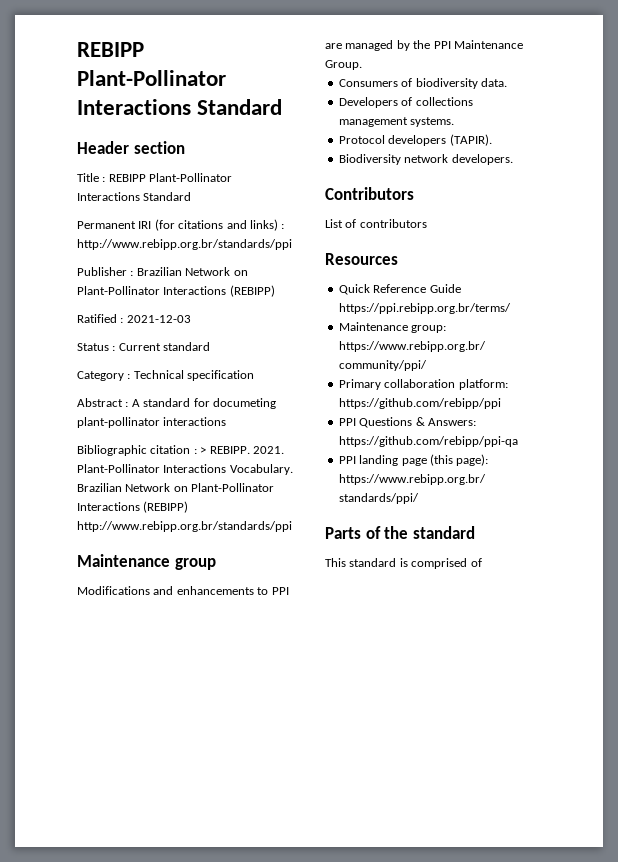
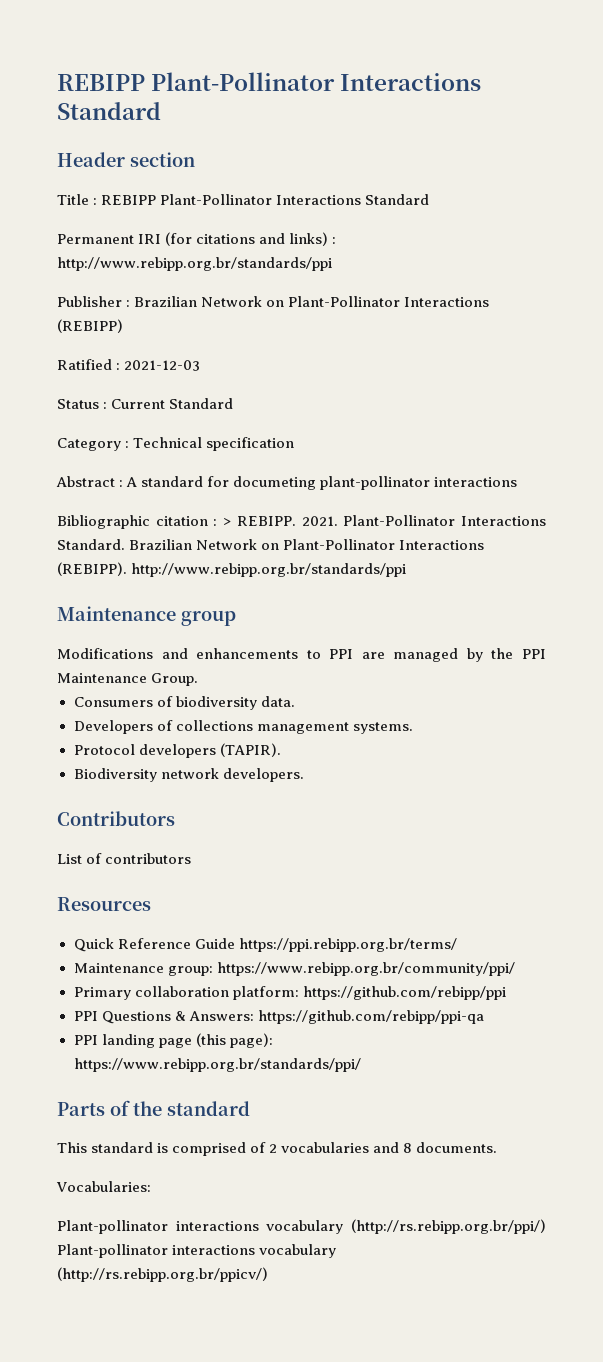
- Status : Current standard
+ Status : Current Standard
- Plant-Pollinator Interactions Vocabulary. Brazilian Network on Plant-Pollinator Interactions (REBIPP) http://www.rebipp.org.br/standards/ppi
+ Plant-Pollinator Interactions Standard. Brazilian Network on Plant-Pollinator Interactions (REBIPP). http://www.rebipp.org.br/standards/ppi
- This standard is comprised of
+ This standard is comprised of 2 vocabularies and 8 documents.
+ Vocabularies:
+ Plant-pollinator interactions vocabulary (http://rs.rebipp.org.br/ppi/) Plant-pollinator interactions vocabulary (http://rs.rebipp.org.br/ppicv/)

